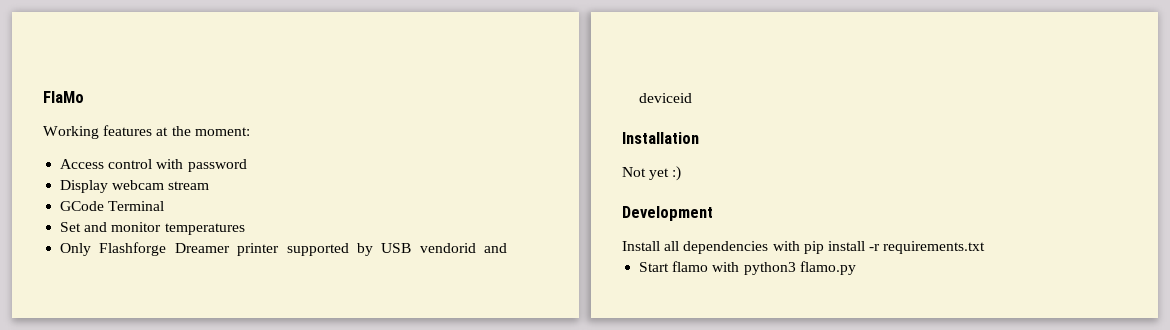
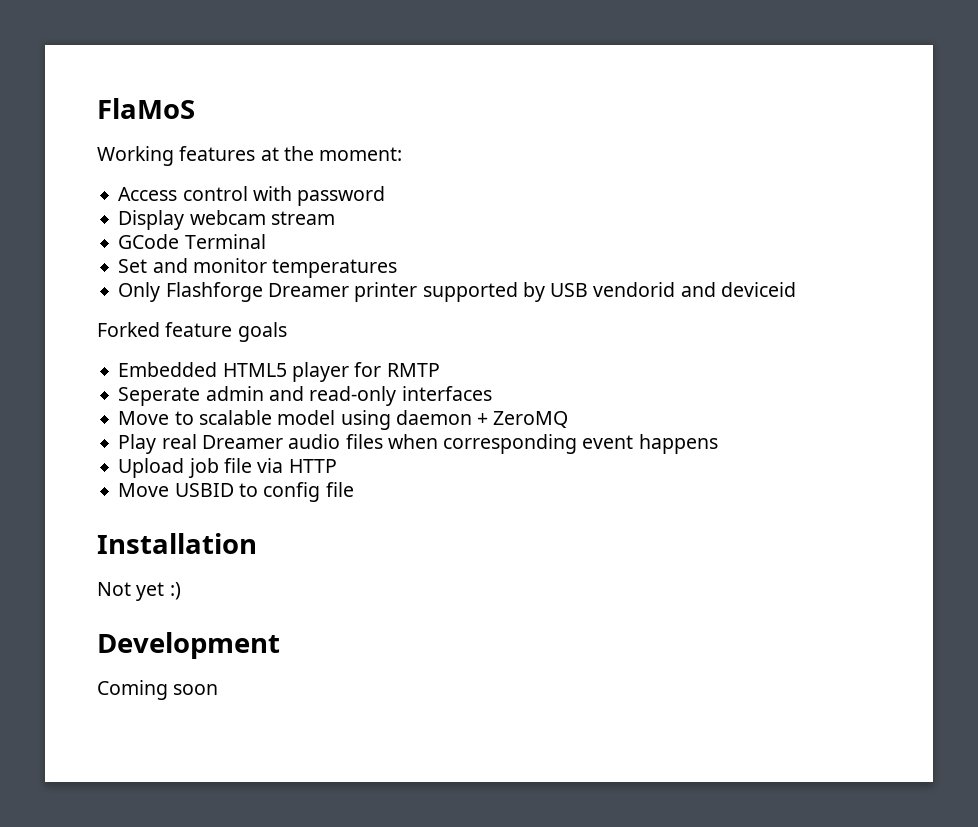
- FlaMo
+ FlaMoS
+ Forked feature goals
+ Embedded HTML5 player for RMTP
+ Seperate admin and read-only interfaces
+ Move to scalable model using daemon + ZeroMQ
+ Play real Dreamer audio files when corresponding event happens
+ Upload job file via HTTP
+ Move USBID to config file
- Install all dependencies with pip install -r requirements.txt
- Start flamo with python3 flamo.py
+ Coming soon

